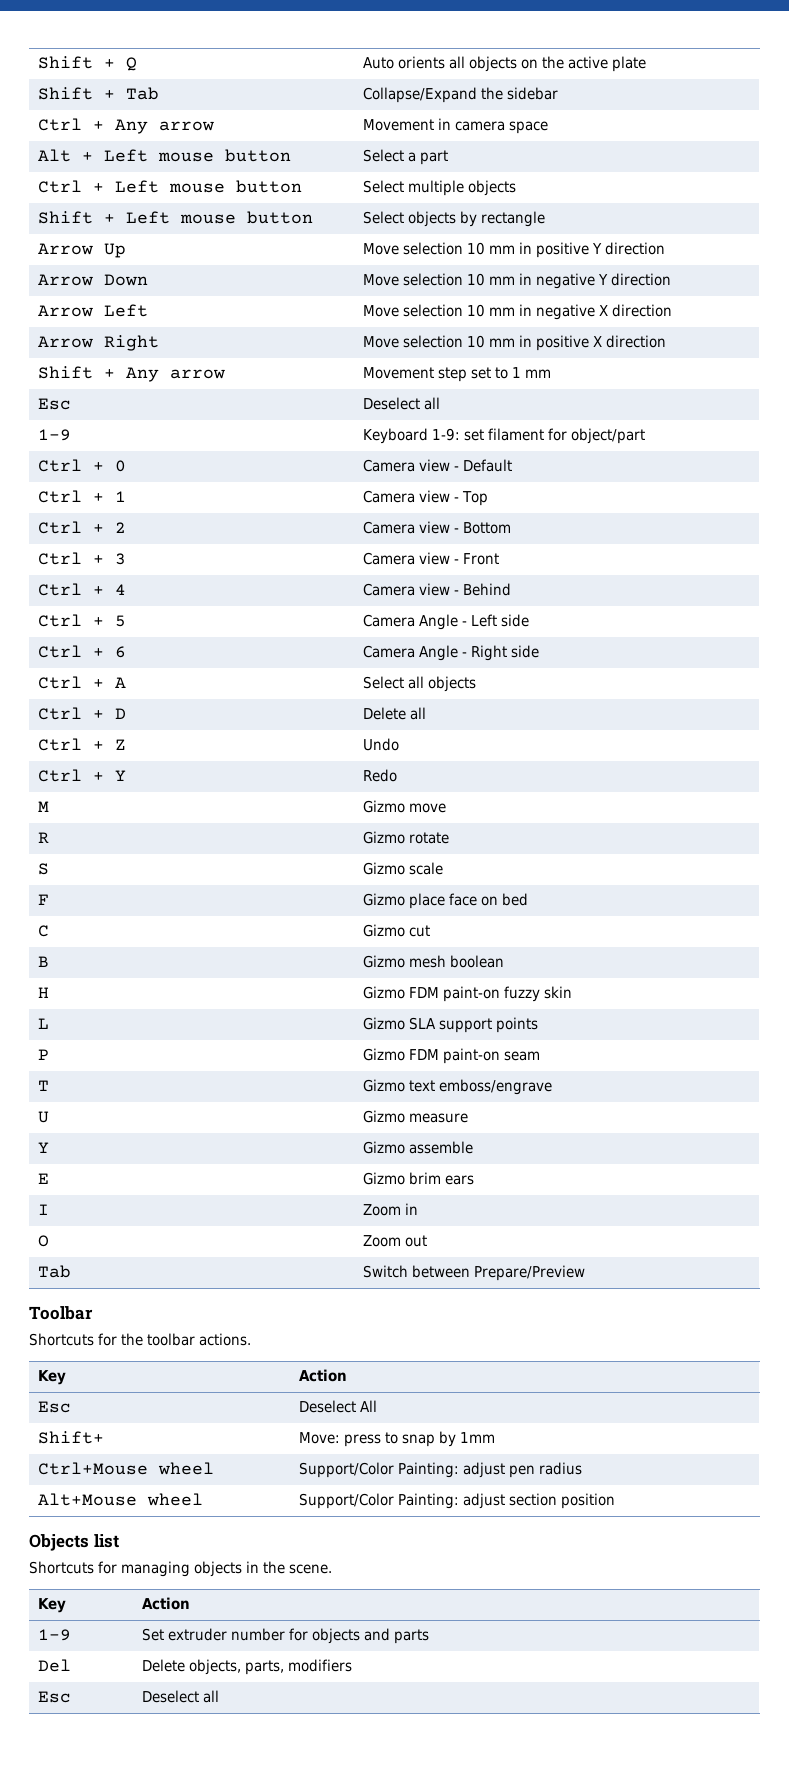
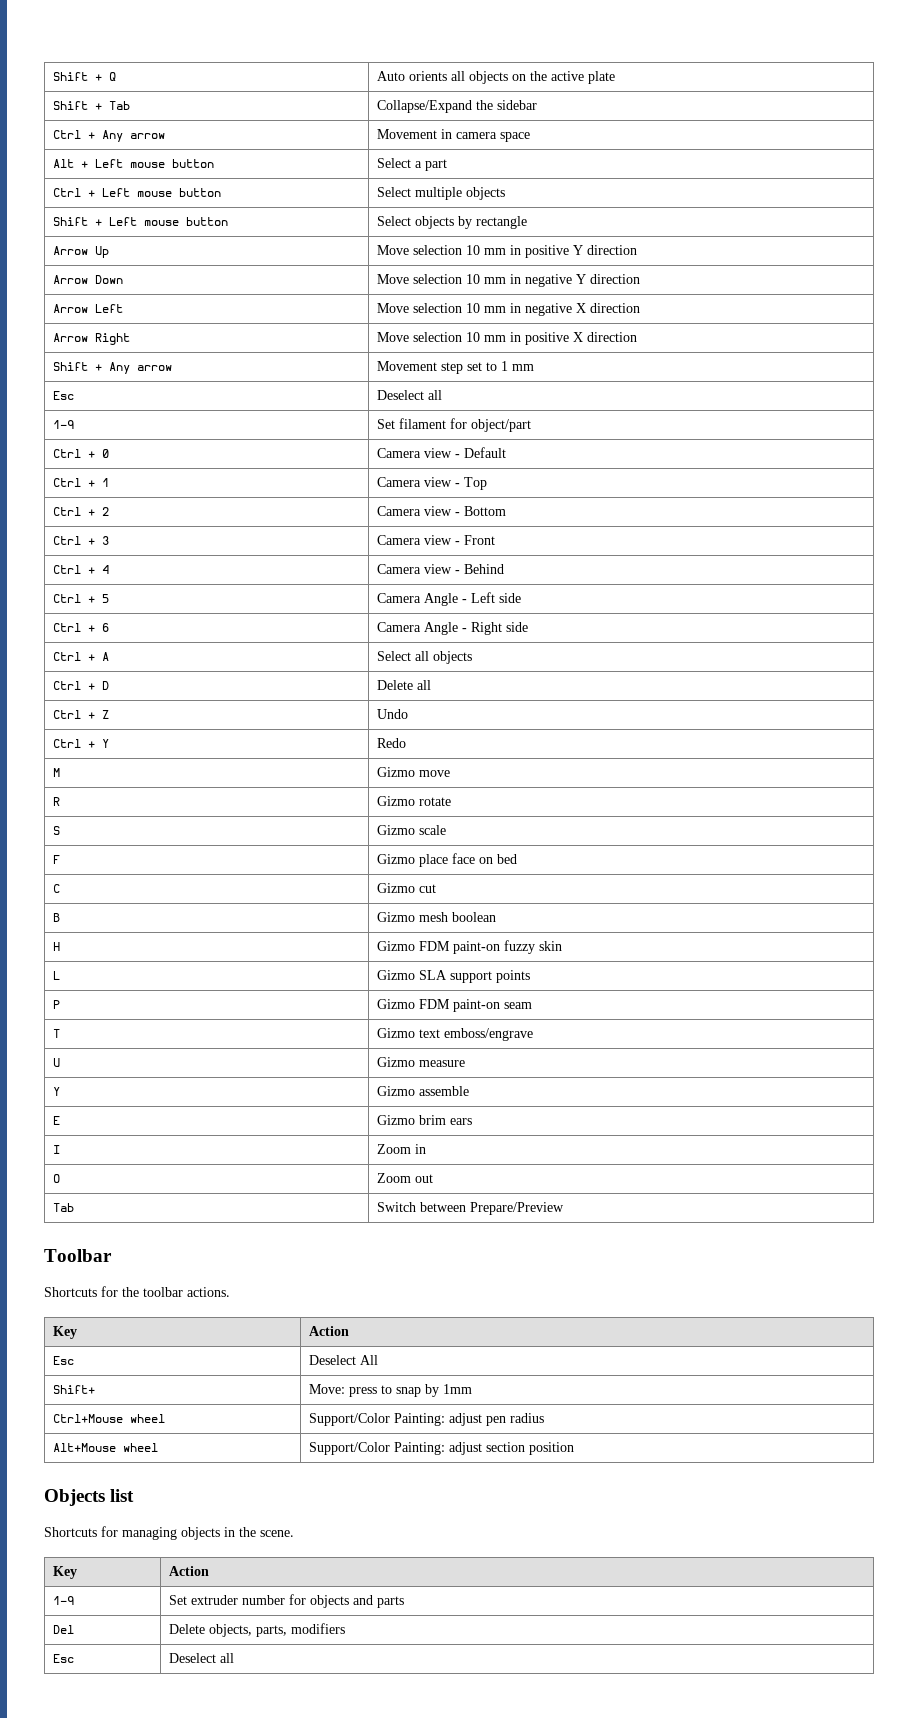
- 1-9 | Keyboard 1-9: set filament for object/part
+ 1-9 | Set filament for object/part

